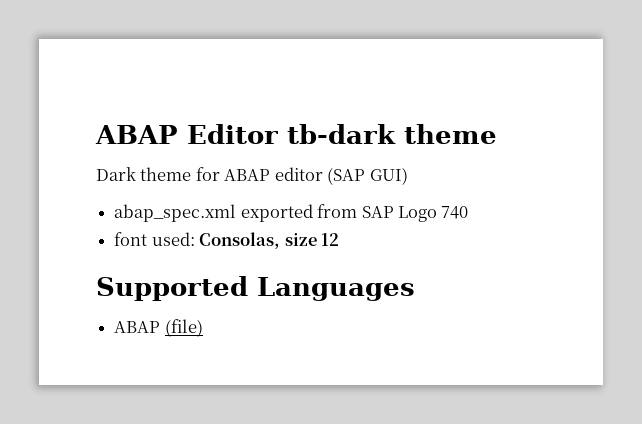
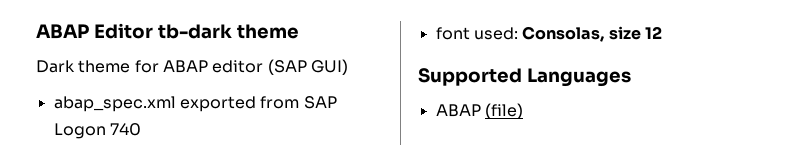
- abap_spec.xml exported from SAP Logo 740
+ abap_spec.xml exported from SAP Logon 740

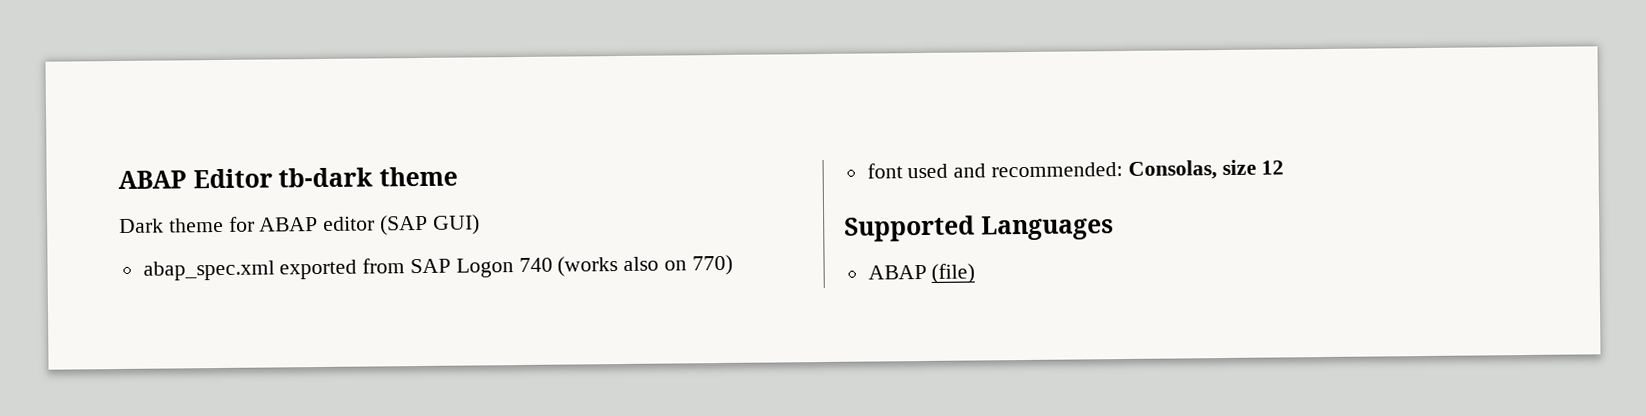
- abap_spec.xml exported from SAP Logon 740
- font used: Consolas, size 12
+ abap_spec.xml exported from SAP Logon 740 (works also on 770)
+ font used and recommended: Consolas, size 12

